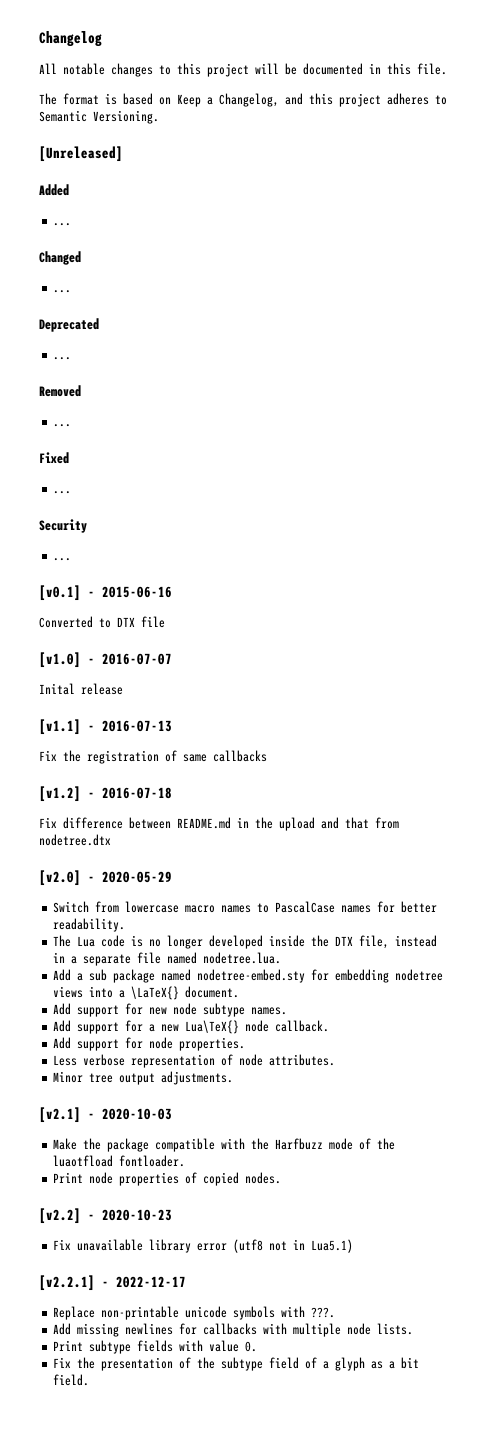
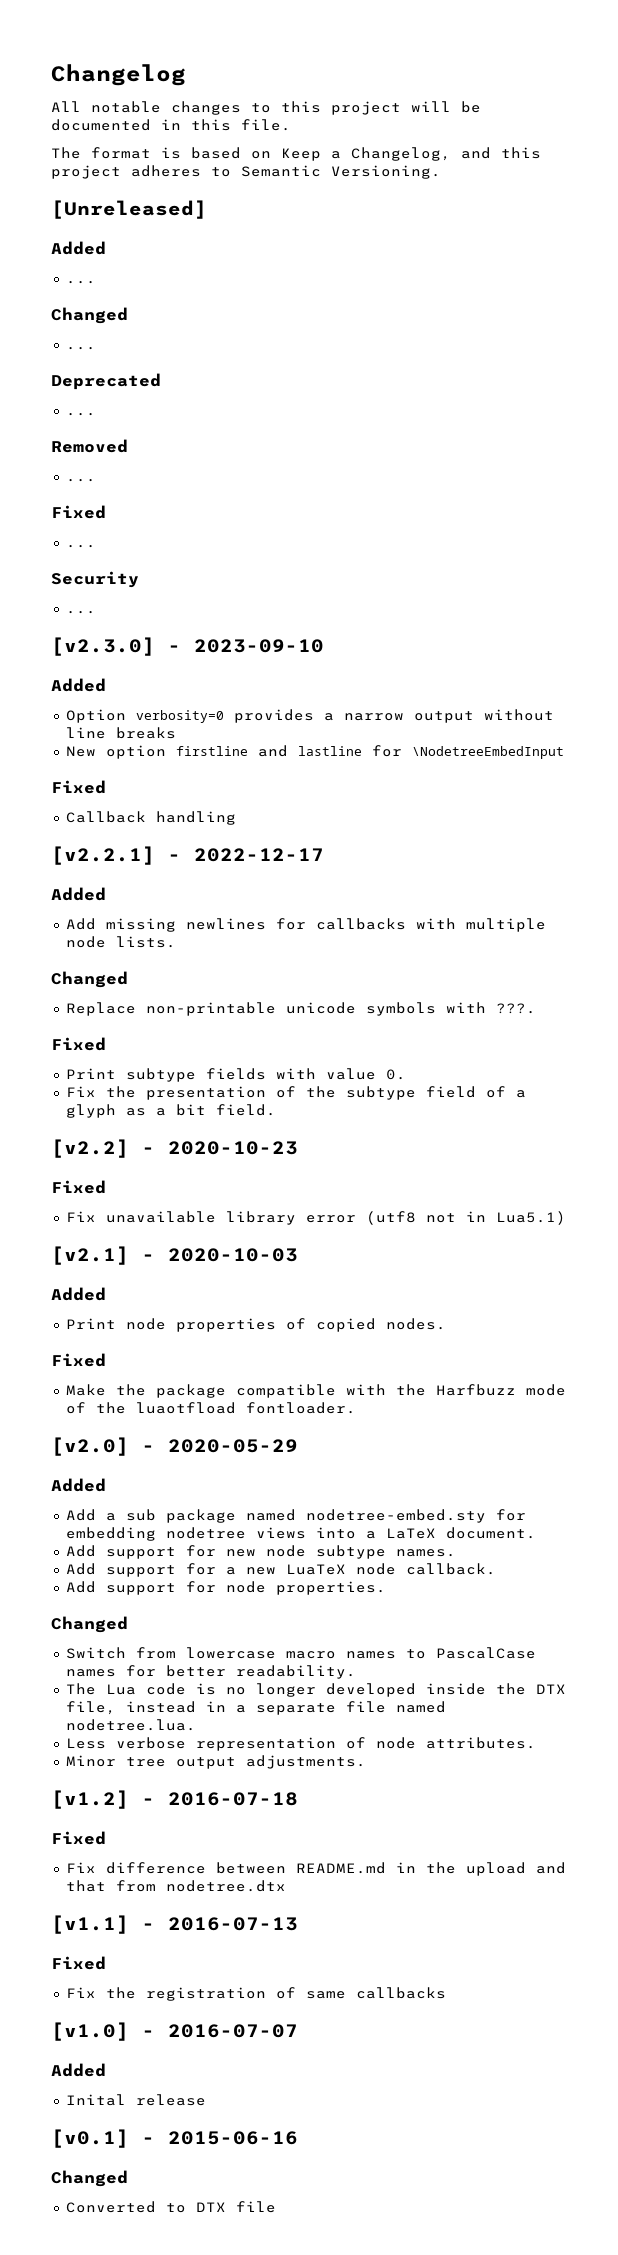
- [v0.1] - 2015-06-16
- Converted to DTX file
- [v1.0] - 2016-07-07
- Inital release
- [v1.1] - 2016-07-13
- Fix the registration of same callbacks
- [v1.2] - 2016-07-18
- Fix difference between README.md in the upload and that from nodetree.dtx
+ [v2.3.0] - 2023-09-10
+ Added
+ Option verbosity=0 provides a narrow output without line breaks
+ New option firstline and lastline for \NodetreeEmbedInput
+ Fixed
+ Callback handling
+ [v2.2.1] - 2022-12-17
+ Added
+ Add missing newlines for callbacks with multiple node lists.
+ Changed
+ Replace non-printable unicode symbols with ???.
+ Fixed
+ Print subtype fields with value 0.
+ Fix the presentation of the subtype field of a glyph as a bit field.
+ [v2.2] - 2020-10-23
+ Fixed
+ Fix unavailable library error (utf8 not in Lua5.1)
+ [v2.1] - 2020-10-03
+ Added
+ Print node properties of copied nodes.
+ Fixed
+ Make the package compatible with the Harfbuzz mode of the luaotfload fontloader.
  [v2.0] - 2020-05-29
+ Added
+ Add a sub package named nodetree-embed.sty for embedding nodetree views into a LaTeX document.
+ Add support for new node subtype names.
+ Add support for a new LuaTeX node callback.
+ Add support for node properties.
+ Changed
- Add a sub package named nodetree-embed.sty for embedding nodetree views into a \LaTeX{} document.
- Add support for new node subtype names.
- Add support for a new Lua\TeX{} node callback.
- Add support for node properties.
- [v2.1] - 2020-10-03
- Make the package compatible with the Harfbuzz mode of the luaotfload fontloader.
- Print node properties of copied nodes.
- [v2.2] - 2020-10-23
- Fix unavailable library error (utf8 not in Lua5.1)
- [v2.2.1] - 2022-12-17
- Replace non-printable unicode symbols with ???.
- Add missing newlines for callbacks with multiple node lists.
- Print subtype fields with value 0.
- Fix the presentation of the subtype field of a glyph as a bit field.
+ [v1.2] - 2016-07-18
+ Fixed
+ Fix difference between README.md in the upload and that from nodetree.dtx
+ [v1.1] - 2016-07-13
+ Fixed
+ Fix the registration of same callbacks
+ [v1.0] - 2016-07-07
+ Added
+ Inital release
+ [v0.1] - 2015-06-16
+ Changed
+ Converted to DTX file

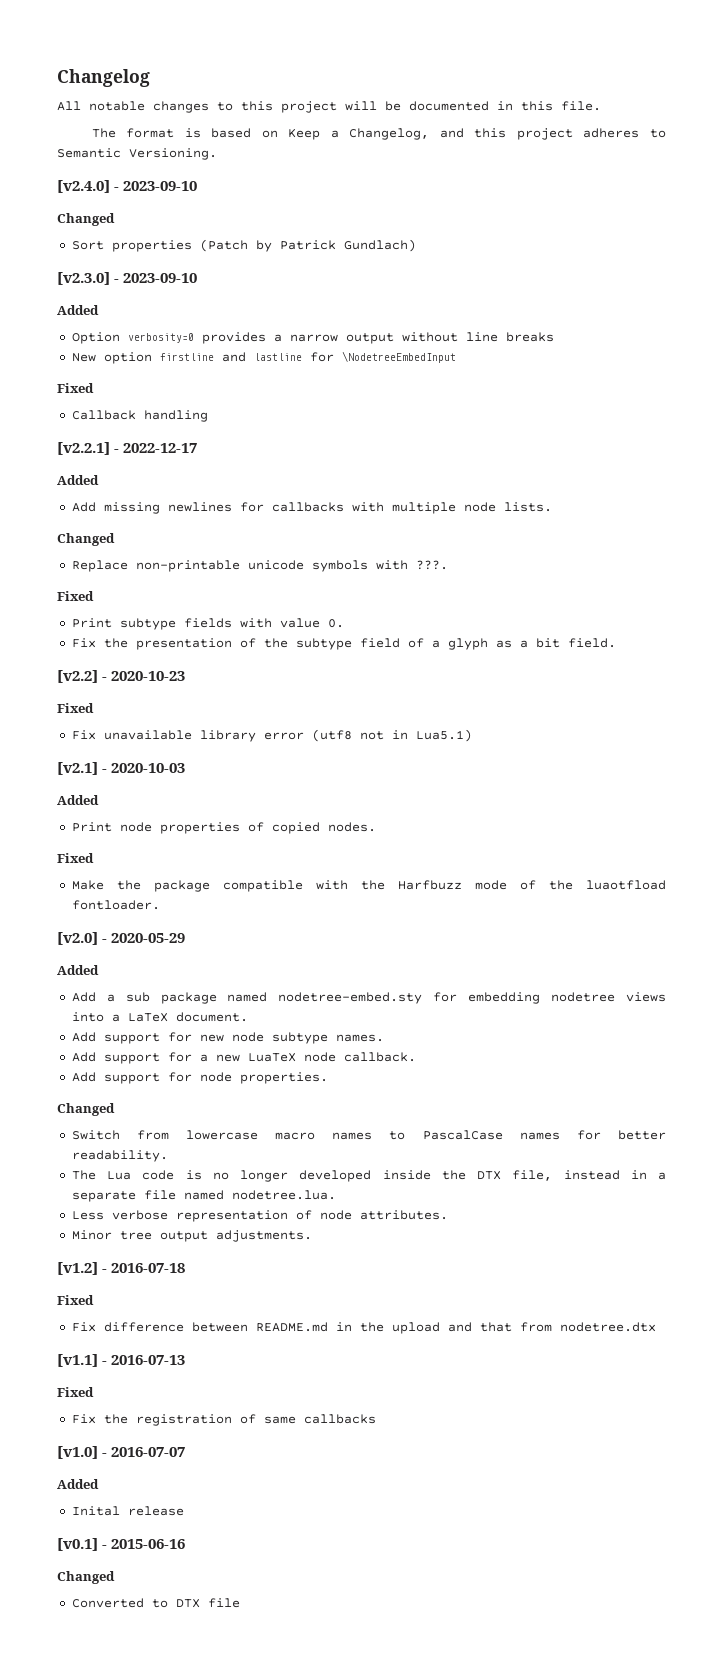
- [Unreleased]
- Added
- ...
+ [v2.4.0] - 2023-09-10
  Changed
- ...
- Deprecated
- ...
- Removed
- ...
- Fixed
- ...
- Security
- ...
+ Sort properties (Patch by Patrick Gundlach)

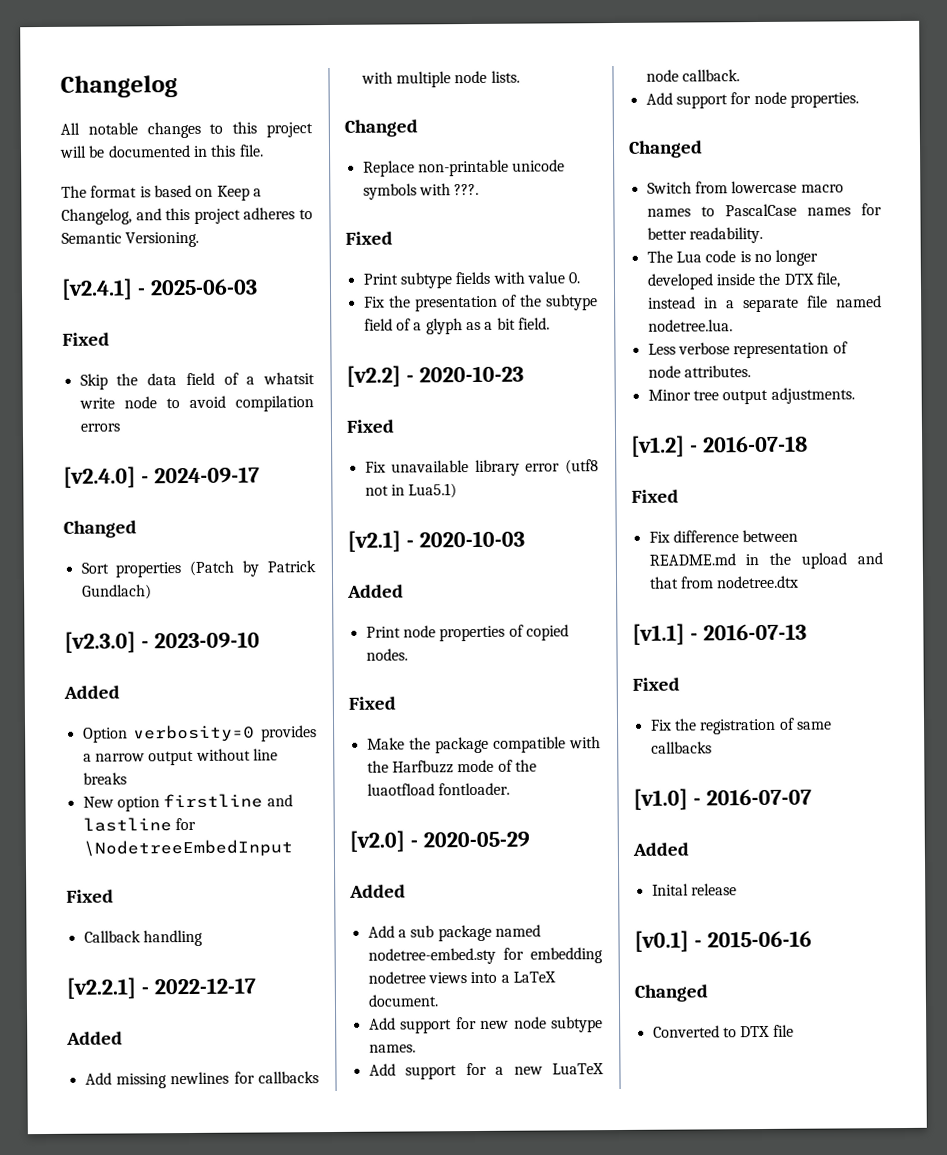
+ [v2.4.1] - 2025-06-03
+ Fixed
+ Skip the data field of a whatsit write node to avoid compilation errors
- [v2.4.0] - 2023-09-10
+ [v2.4.0] - 2024-09-17

